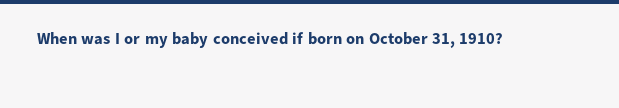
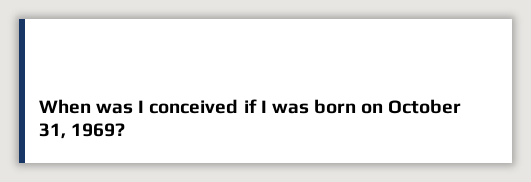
- When was I or my baby conceived if born on October 31, 1910?
+ When was I conceived if I was born on October 31, 1969?

